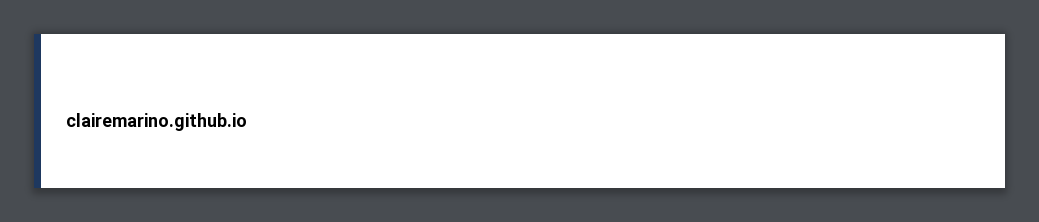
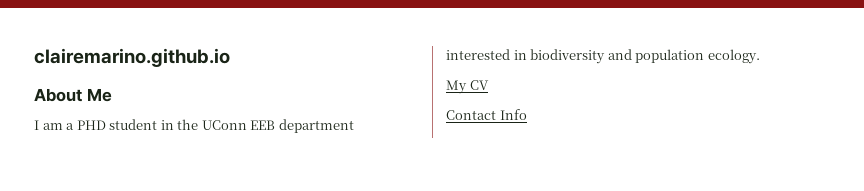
+ About Me
+ I am a PHD student in the UConn EEB department interested in biodiversity and population ecology.
+ My CV
+ Contact Info

